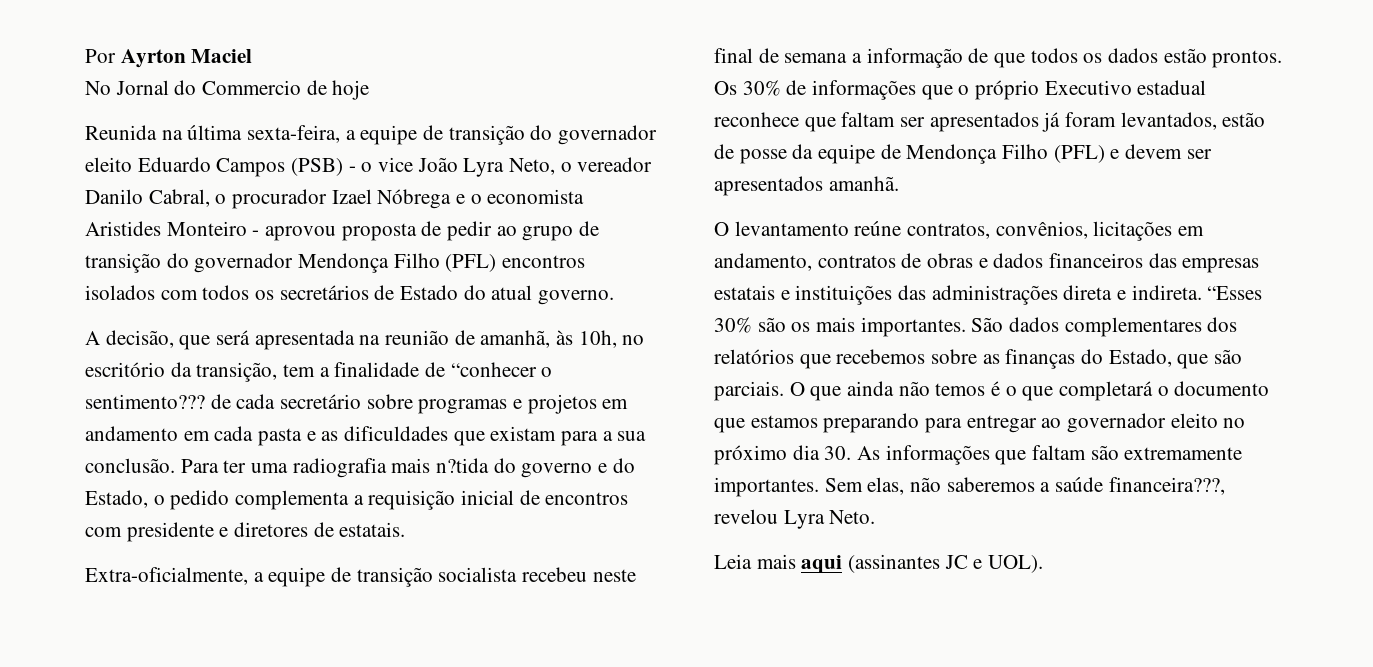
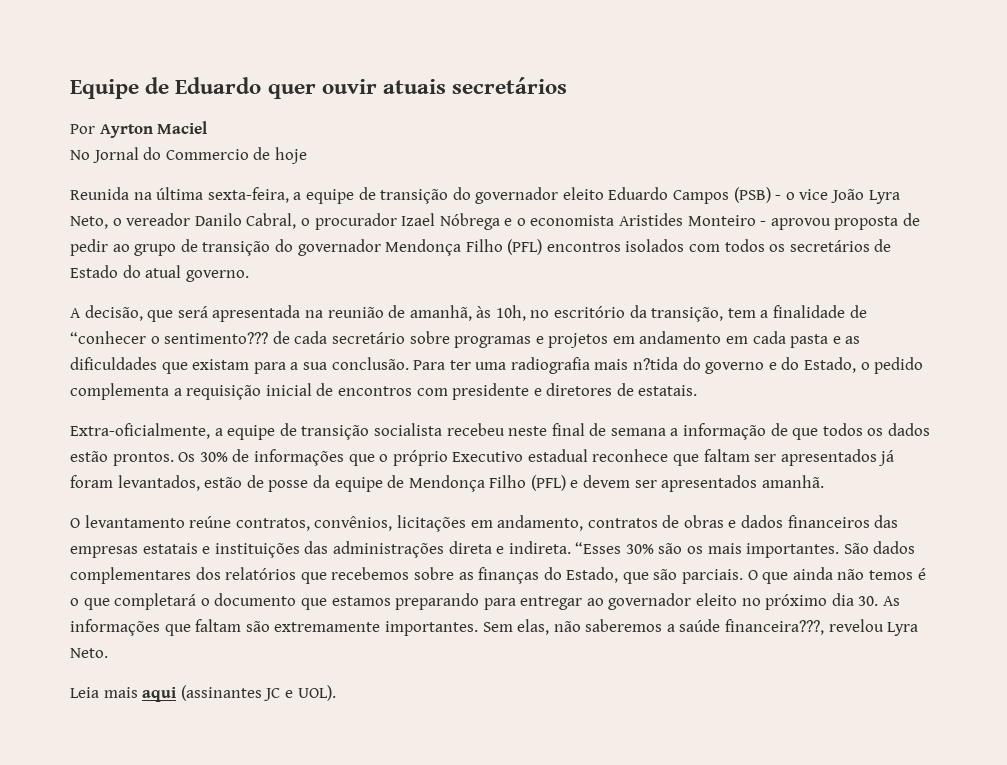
+ Equipe de Eduardo quer ouvir atuais secretários

